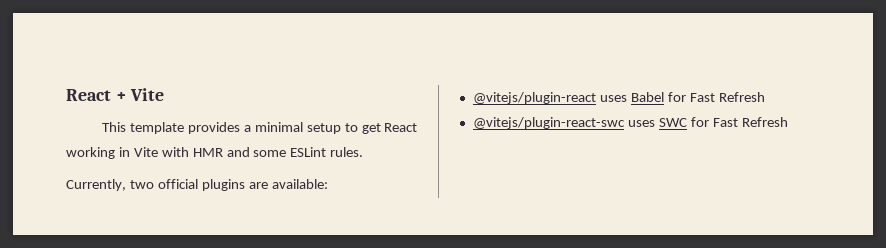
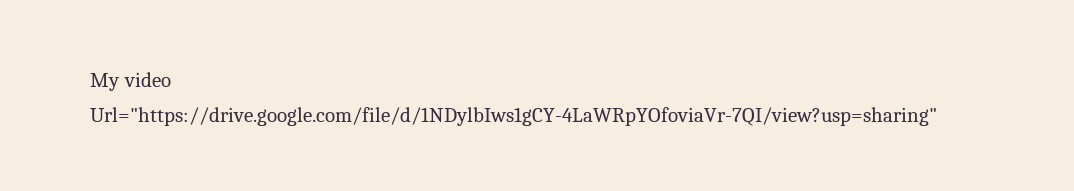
- React + Vite
- This template provides a minimal setup to get React working in Vite with HMR and some ESLint rules.
- Currently, two official plugins are available:
- @vitejs/plugin-react uses Babel for Fast Refresh
- @vitejs/plugin-react-swc uses SWC for Fast Refresh
+ My video Url="https://drive.google.com/file/d/1NDylbIws1gCY-4LaWRpYOfoviaVr-7QI/view?usp=sharing"

